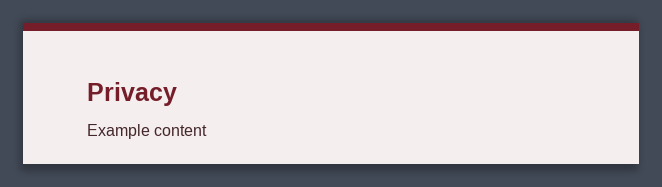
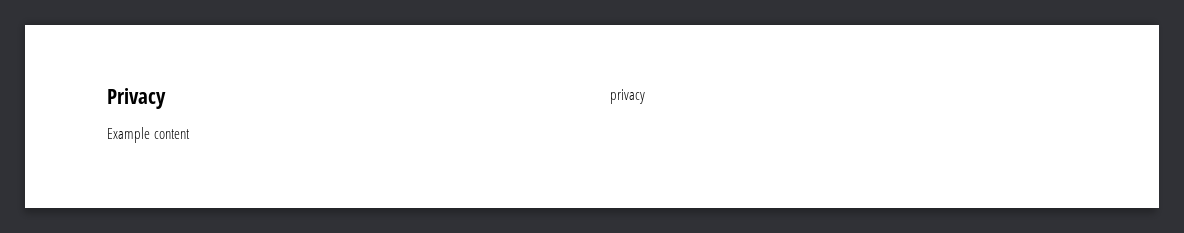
+ privacy

